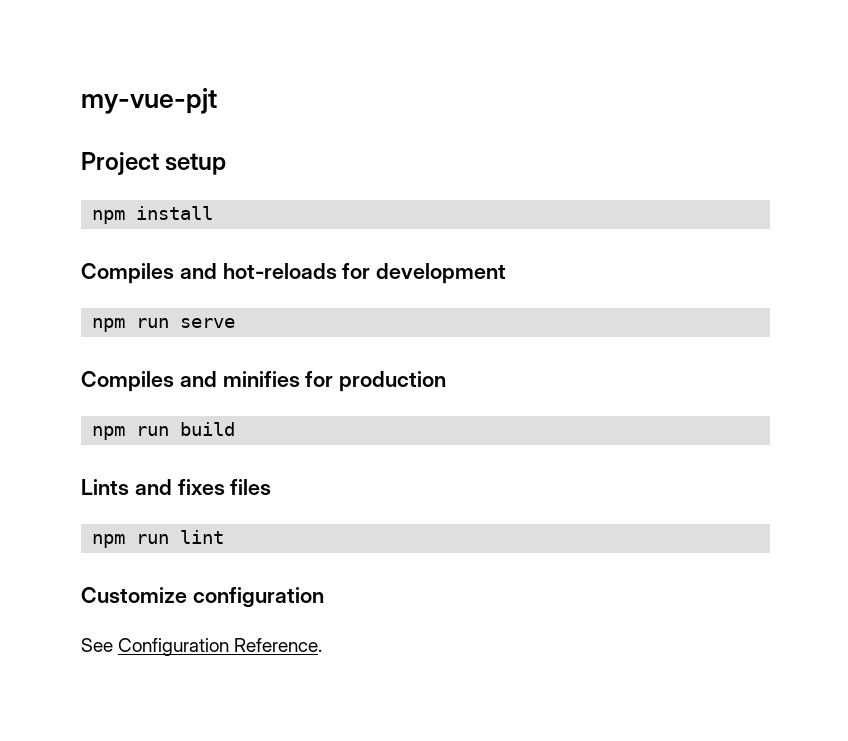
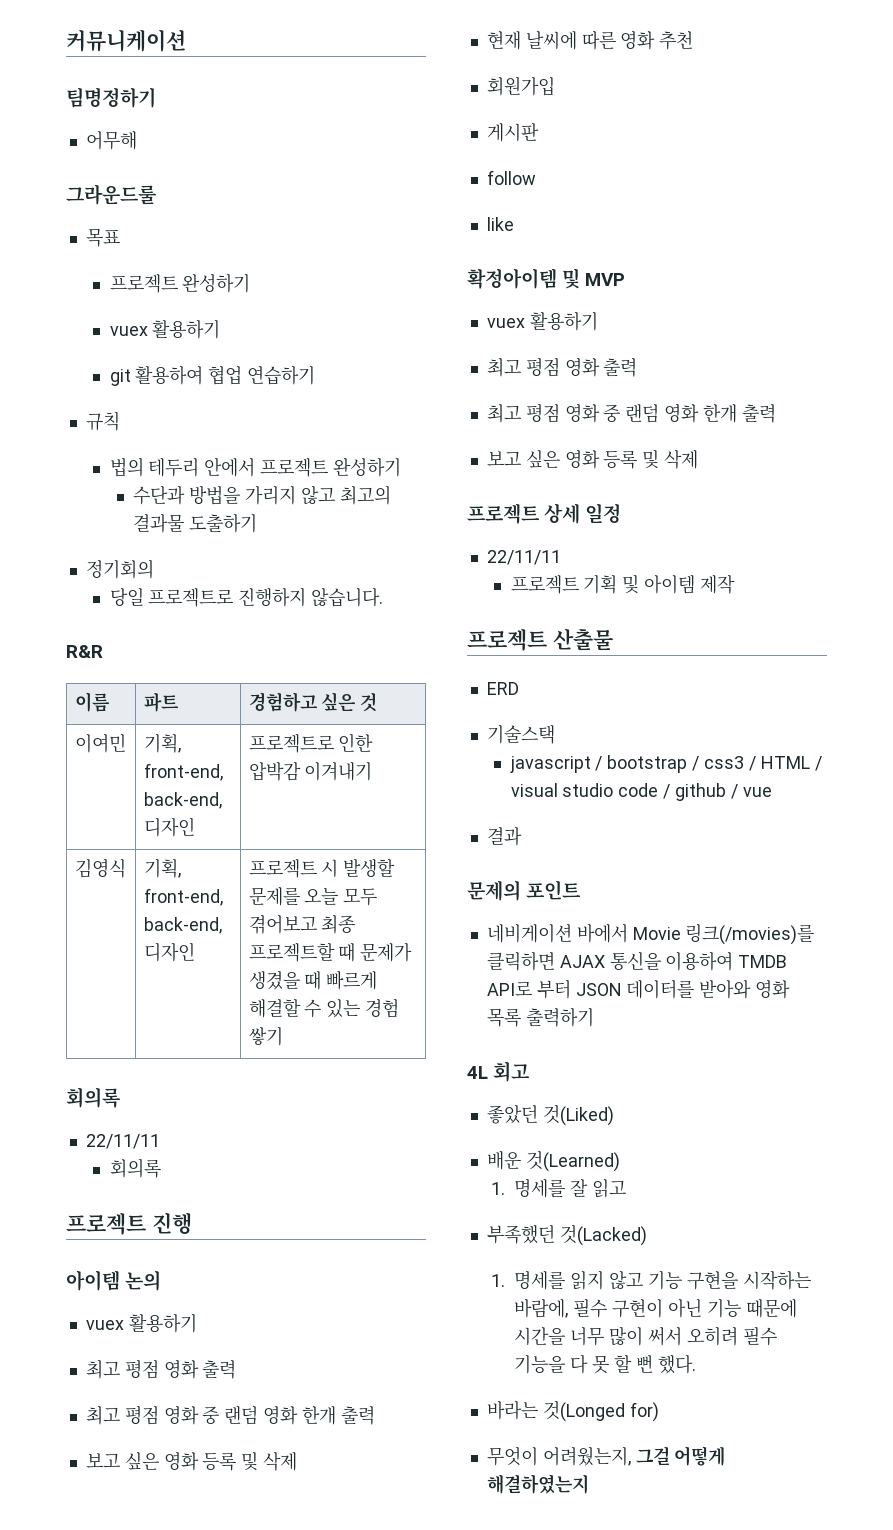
- my-vue-pjt
- Project setup
- npm install
- Compiles and hot-reloads for development
- npm run serve
- Compiles and minifies for production
- npm run build
- Lints and fixes files
- npm run lint
- Customize configuration
- See Configuration Reference.
+ 커뮤니케이션
+ 팀명정하기
+ 어무해
+ 그라운드룰
+ 목표
+ 프로젝트 완성하기
+ vuex 활용하기
+ git 활용하여 협업 연습하기
+ 규칙
+ 법의 테두리 안에서 프로젝트 완성하기
+ 수단과 방법을 가리지 않고 최고의 결과물 도출하기
+ 정기회의
+ 당일 프로젝트로 진행하지 않습니다.
+ R&R
+ 이름 | 파트 | 경험하고 싶은 것
+ 이여민 | 기획, front-end, back-end, 디자인 | 프로젝트로 인한 압박감 이겨내기
+ 김영식 | 기획, front-end, back-end, 디자인 | 프로젝트 시 발생할 문제를 오늘 모두 겪어보고 최종 프로젝트할 때 문제가 생겼을 때 빠르게 해결할 수 있는 경험 쌓기
+ 회의록
+ 22/11/11
+ 회의록
+ 프로젝트 진행
+ 아이템 논의
+ vuex 활용하기
+ 최고 평점 영화 출력
+ 최고 평점 영화 중 랜덤 영화 한개 출력
+ 보고 싶은 영화 등록 및 삭제
+ 현재 날씨에 따른 영화 추천
+ 회원가입
+ 게시판
+ follow
+ like
+ 확정아이템 및 MVP
+ vuex 활용하기
+ 최고 평점 영화 출력
+ 최고 평점 영화 중 랜덤 영화 한개 출력
+ 보고 싶은 영화 등록 및 삭제
+ 프로젝트 상세 일정
+ 22/11/11
+ 프로젝트 기획 및 아이템 제작
+ 프로젝트 산출물
+ ERD
+ 기술스택
+ javascript / bootstrap / css3 / HTML / visual studio code / github / vue
+ 결과
+ 문제의 포인트
+ 네비게이션 바에서 Movie 링크(/movies)를 클릭하면 AJAX 통신을 이용하여 TMDB API로 부터 JSON 데이터를 받아와 영화 목록 출력하기
+ 4L 회고
+ 좋았던 것(Liked)
+ 배운 것(Learned)
+ 1. 명세를 잘 읽고
+ 부족했던 것(Lacked)
+ 1. 명세를 읽지 않고 기능 구현을 시작하는 바람에, 필수 구현이 아닌 기능 때문에 시간을 너무 많이 써서 오히려 필수 기능을 다 못 할 뻔 했다.
+ 바라는 것(Longed for)
+ 무엇이 어려웠는지, 그걸 어떻게 해결하였는지

